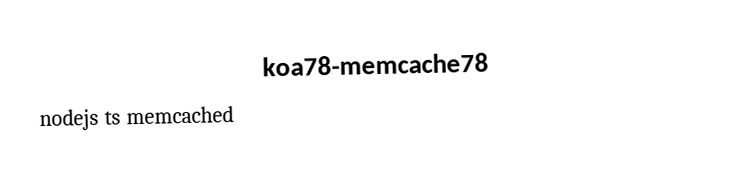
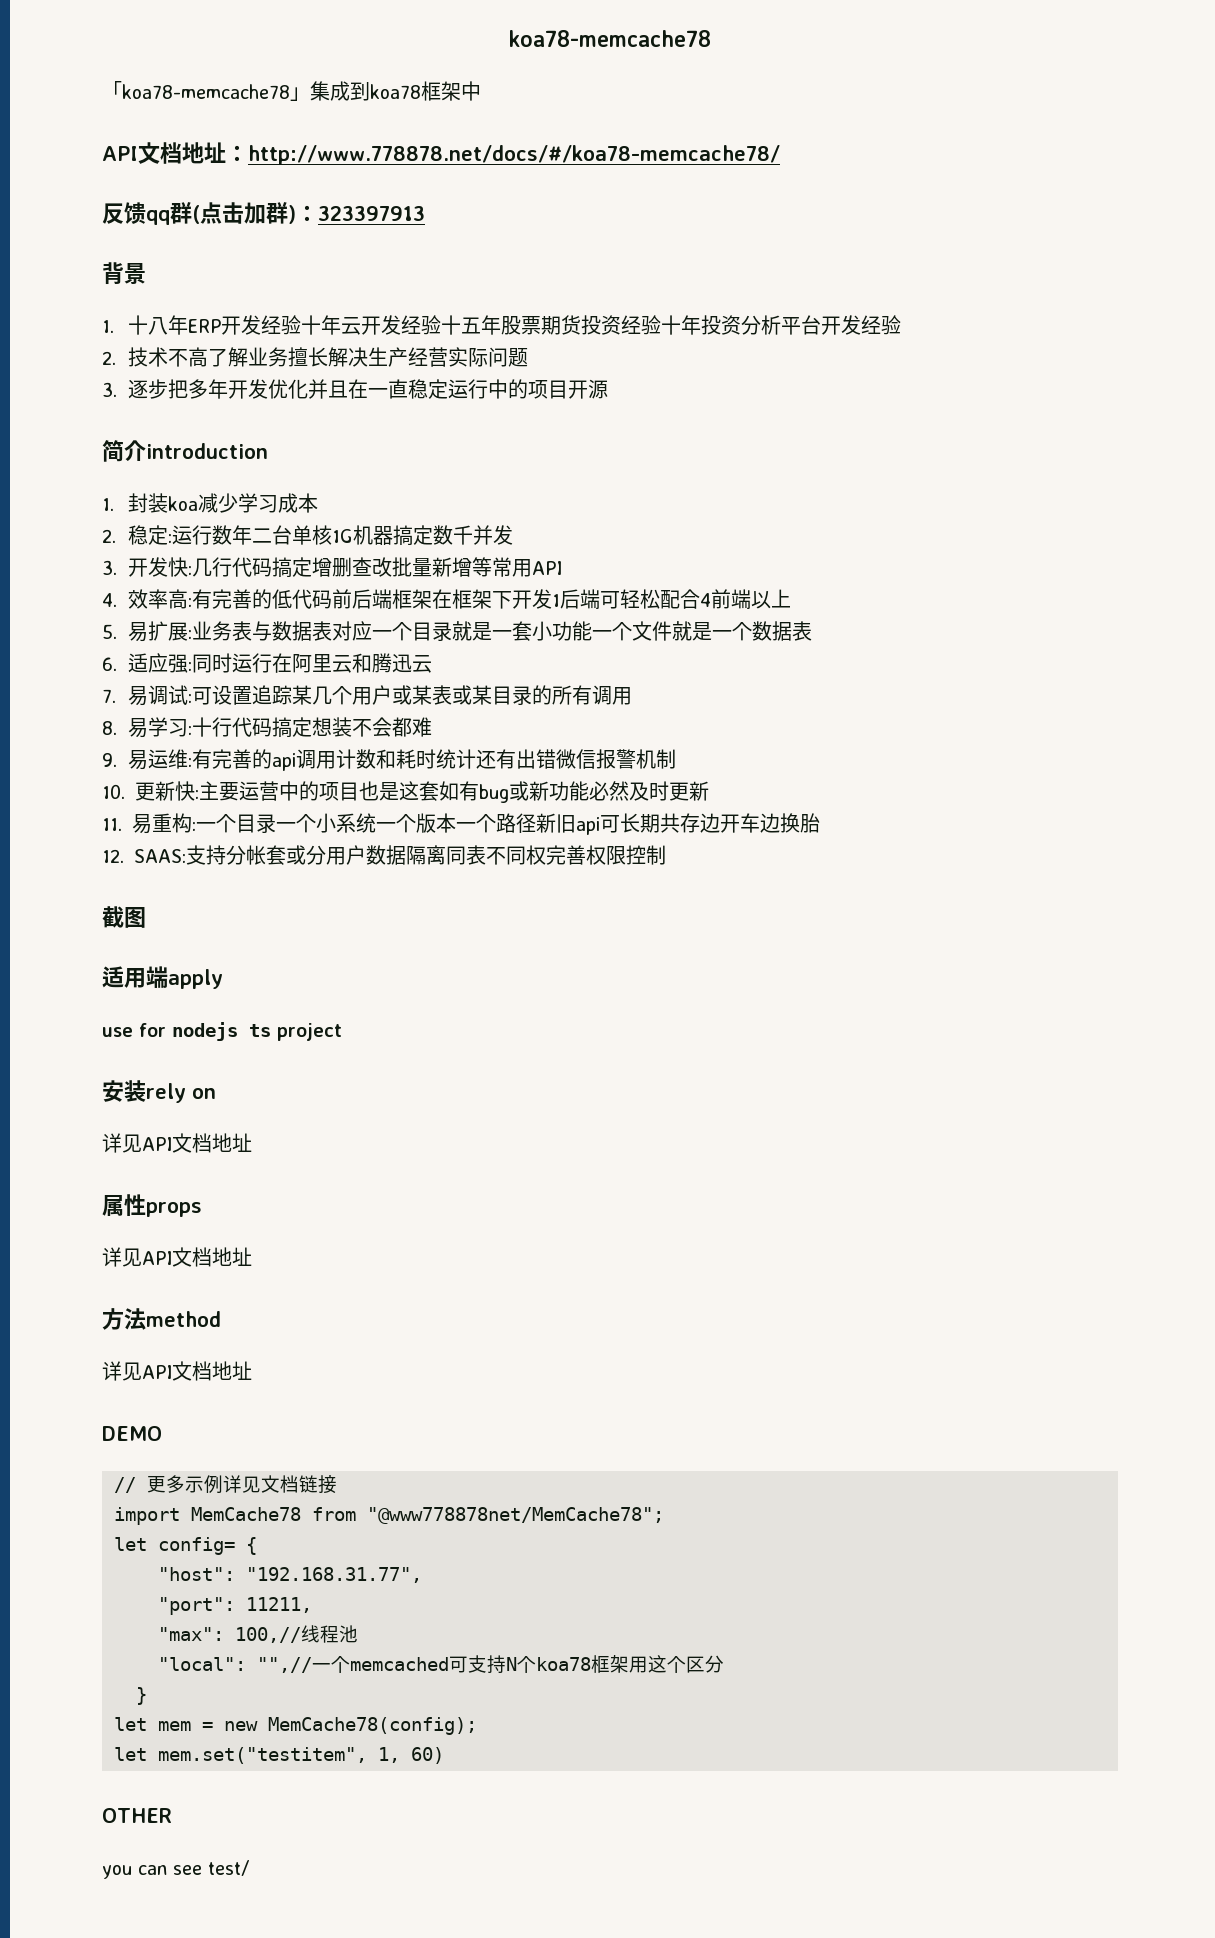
- nodejs ts memcached
+ 「koa78-memcache78」集成到koa78框架中
+ API文档地址：http://www.778878.net/docs/#/koa78-memcache78/
+ 反馈qq群(点击加群)：323397913
+ 背景
+ 1.十八年ERP开发经验十年云开发经验十五年股票期货投资经验十年投资分析平台开发经验
+ 2.技术不高了解业务擅长解决生产经营实际问题
+ 3.逐步把多年开发优化并且在一直稳定运行中的项目开源
+ 简介introduction
+ 1.封装koa减少学习成本
+ 2.稳定:运行数年二台单核1G机器搞定数千并发
+ 3.开发快:几行代码搞定增删查改批量新增等常用API
+ 4.效率高:有完善的低代码前后端框架在框架下开发1后端可轻松配合4前端以上
+ 5.易扩展:业务表与数据表对应一个目录就是一套小功能一个文件就是一个数据表
+ 6.适应强:同时运行在阿里云和腾迅云
+ 7.易调试:可设置追踪某几个用户或某表或某目录的所有调用
+ 8.易学习:十行代码搞定想装不会都难
+ 9.易运维:有完善的api调用计数和耗时统计还有出错微信报警机制
+ 10.更新快:主要运营中的项目也是这套如有bug或新功能必然及时更新
+ 11.易重构:一个目录一个小系统一个版本一个路径新旧api可长期共存边开车边换胎
+ 12. SAAS:支持分帐套或分用户数据隔离同表不同权完善权限控制
+ 截图
+ 适用端apply
+ use for nodejs ts project
+ 安装rely on
+ 详见API文档地址
+ 属性props
+ 详见API文档地址
+ 方法method
+ 详见API文档地址
+ DEMO
+ // 更多示例详见文档链接
+ import MemCache78 from "@www778878net/MemCache78";
+ let config= {
+ "host": "192.168.31.77",
+ "port": 11211,
+ "max": 100,//线程池
+ "local": "",//一个memcached可支持N个koa78框架用这个区分
+ }
+ let mem = new MemCache78(config);
+ let mem.set("testitem", 1, 60)
+ OTHER
+ you can see test/

